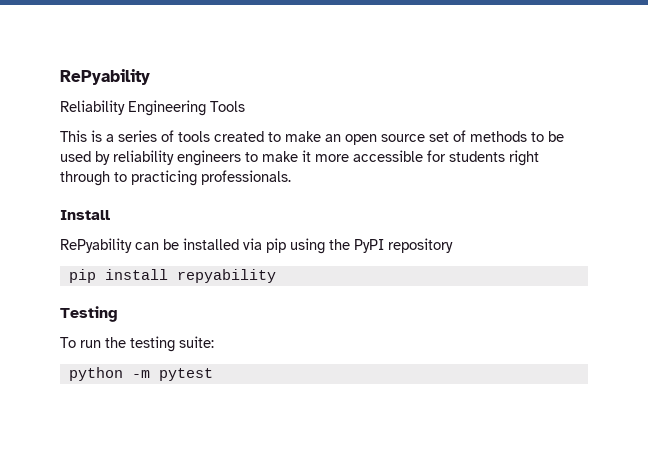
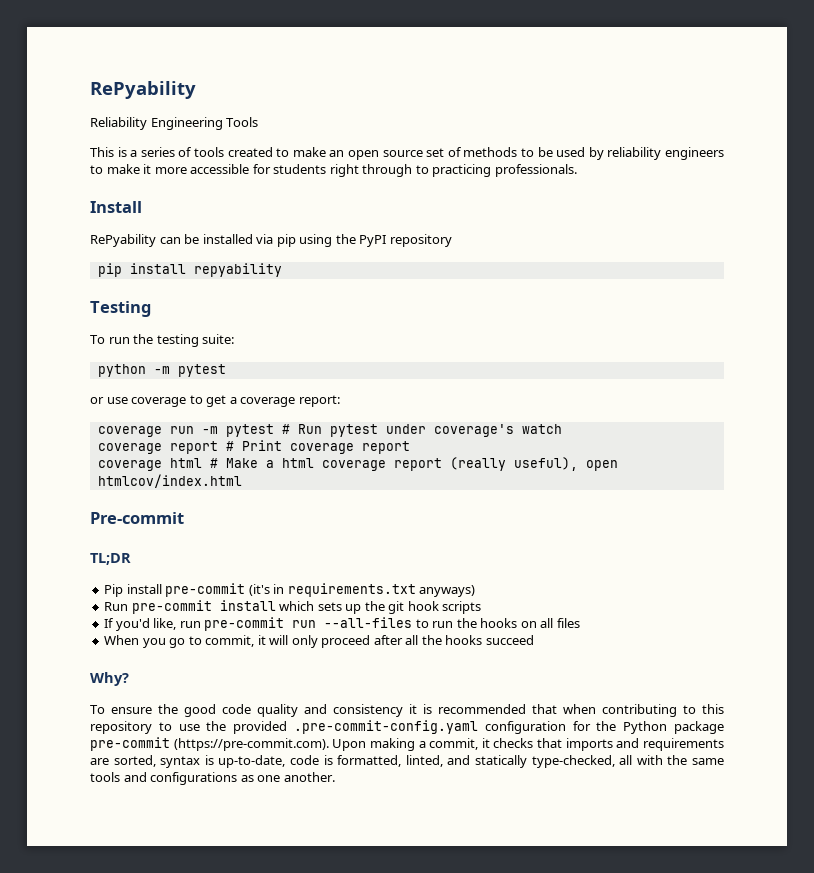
+ or use coverage to get a coverage report:
+ coverage run -m pytest # Run pytest under coverage's watch
+ coverage report # Print coverage report
+ coverage html # Make a html coverage report (really useful), open htmlcov/index.html
+ Pre-commit
+ TL;DR
+ Pip install pre-commit (it's in requirements.txt anyways)
+ Run pre-commit install which sets up the git hook scripts
+ If you'd like, run pre-commit run --all-files to run the hooks on all files
+ When you go to commit, it will only proceed after all the hooks succeed
+ Why?
+ To ensure the good code quality and consistency it is recommended that when contributing to this repository to use the provided .pre-commit-config.yaml configuration for the Python package pre-commit (https://pre-commit.com). Upon making a commit, it checks that imports and requirements are sorted, syntax is up-to-date, code is formatted, linted, and statically type-checked, all with the same tools and configurations as one another.

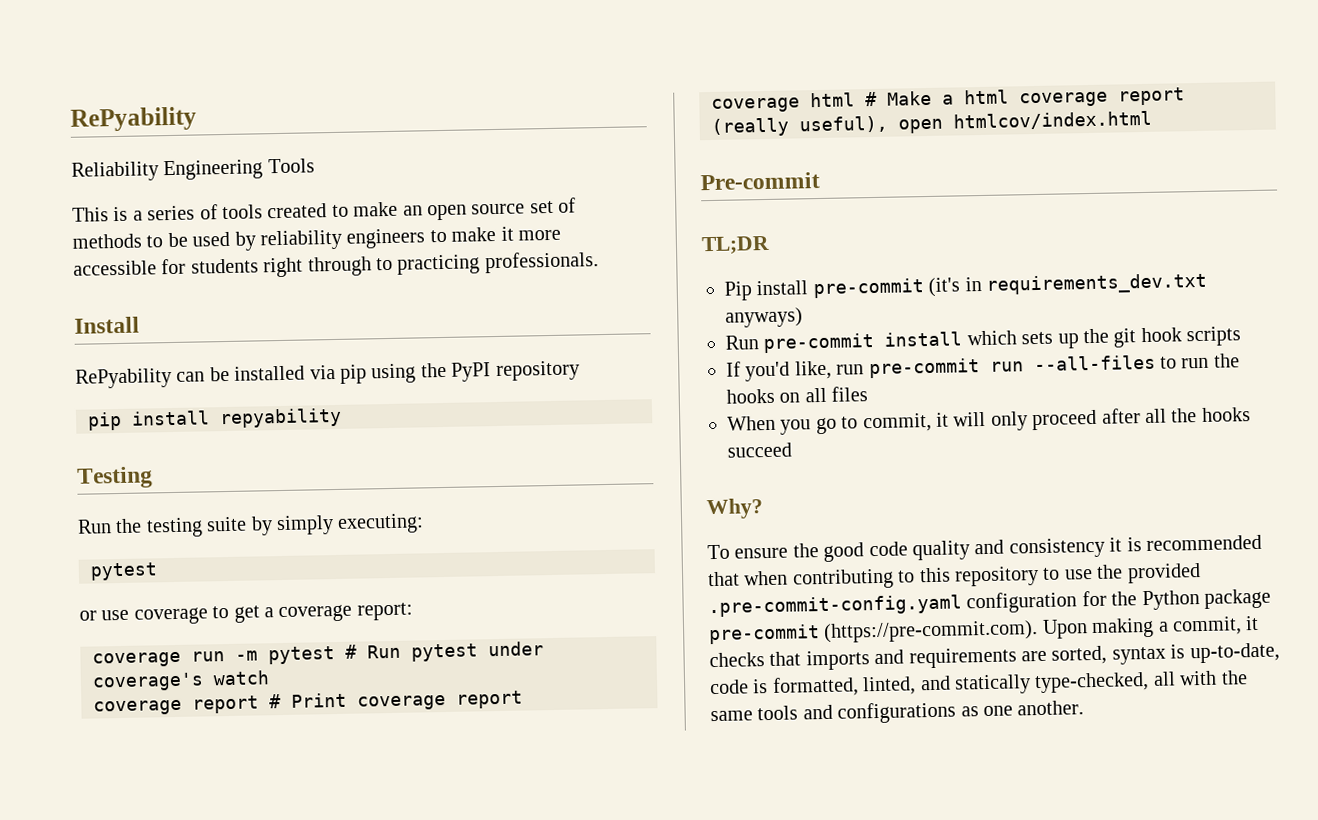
- To run the testing suite:
- python -m pytest
+ Run the testing suite by simply executing:
+ pytest
- Pip install pre-commit (it's in requirements.txt anyways)
+ Pip install pre-commit (it's in requirements_dev.txt anyways)

